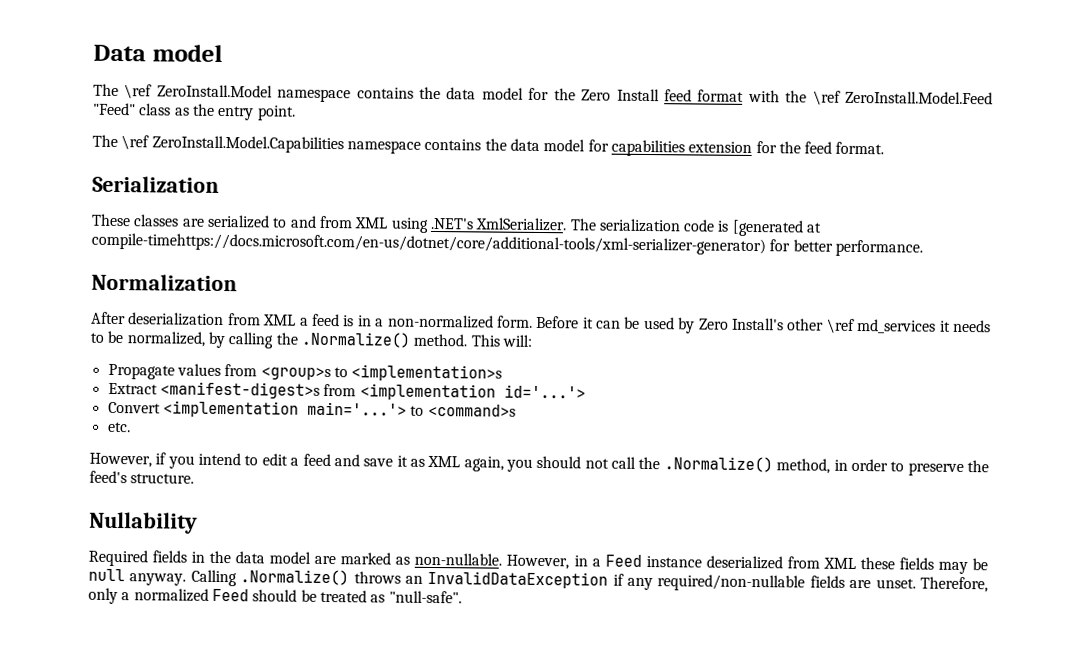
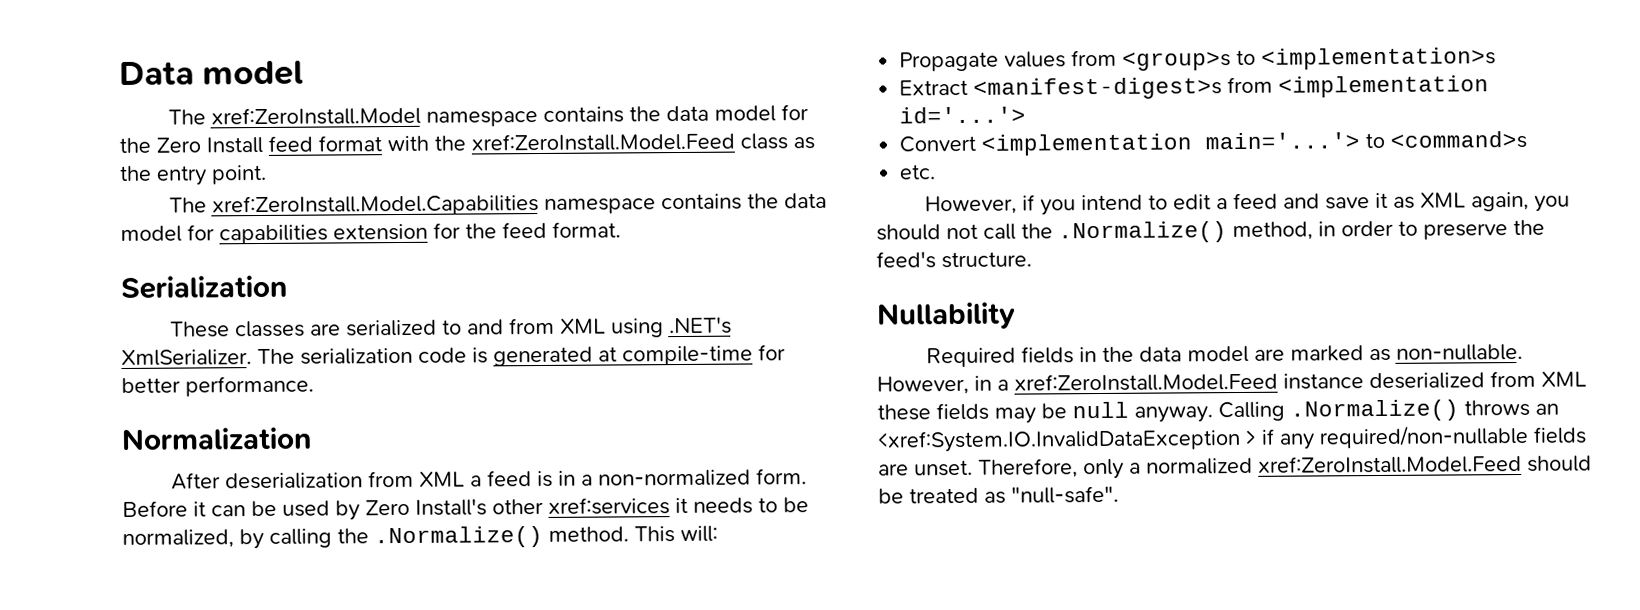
- The \ref ZeroInstall.Model namespace contains the data model for the Zero Install feed format with the \ref ZeroInstall.Model.Feed "Feed" class as the entry point.
+ The xref:ZeroInstall.Model namespace contains the data model for the Zero Install feed format with the xref:ZeroInstall.Model.Feed class as the entry point.
- The \ref ZeroInstall.Model.Capabilities namespace contains the data model for capabilities extension for the feed format.
+ The xref:ZeroInstall.Model.Capabilities namespace contains the data model for capabilities extension for the feed format.
- The serialization code is [generated at compile-timehttps://docs.microsoft.com/en-us/dotnet/core/additional-tools/xml-serializer-generator) for better performance.
+ The serialization code is generated at compile-time for better performance.
- Before it can be used by Zero Install's other \ref md_services it needs to be normalized, by calling the .Normalize() method.
+ Before it can be used by Zero Install's other xref:services it needs to be normalized, by calling the .Normalize() method.
- However, in a Feed instance deserialized from XML these fields may be null anyway.
+ However, in a xref:ZeroInstall.Model.Feed instance deserialized from XML these fields may be null anyway.
- Calling .Normalize() throws an InvalidDataException if any required/non-nullable fields are unset.
+ Calling .Normalize() throws an <xref:System.IO.InvalidDataException > if any required/non-nullable fields are unset.
- Therefore, only a normalized Feed should be treated as "null-safe".
+ Therefore, only a normalized xref:ZeroInstall.Model.Feed should be treated as "null-safe".

